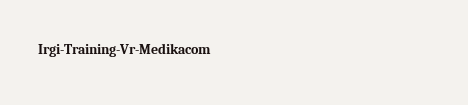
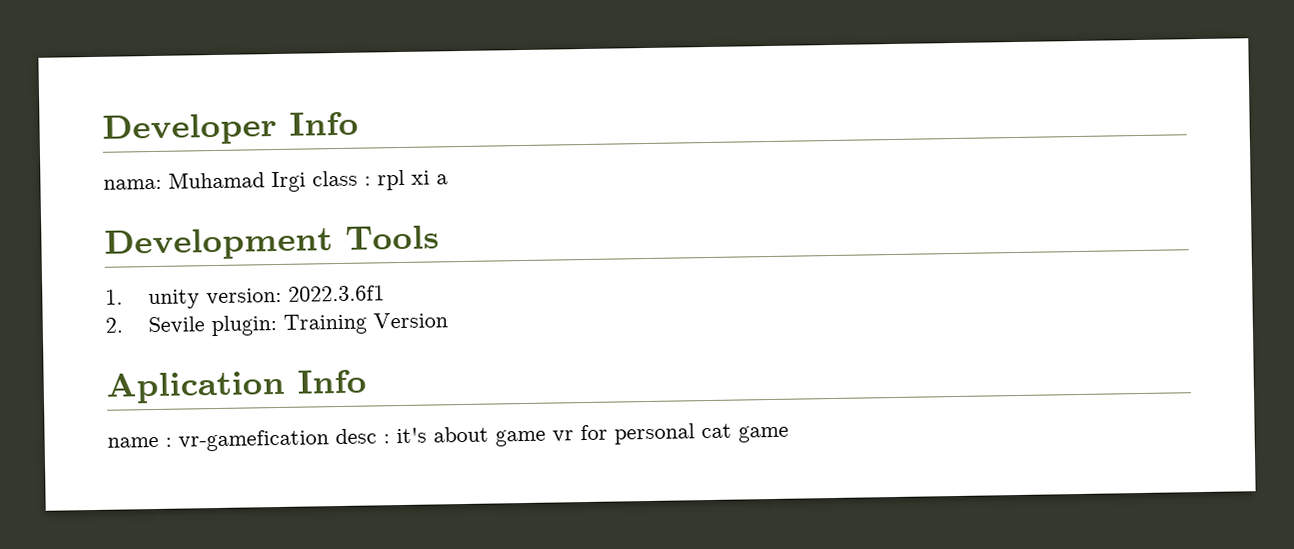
- Irgi-Training-Vr-Medikacom
+ Developer Info
+ nama: Muhamad Irgi class : rpl xi a
+ Development Tools
+ 1. unity version: 2022.3.6f1
+ 2. Sevile plugin: Training Version
+ Aplication Info
+ name : vr-gamefication desc : it's about game vr for personal cat game

